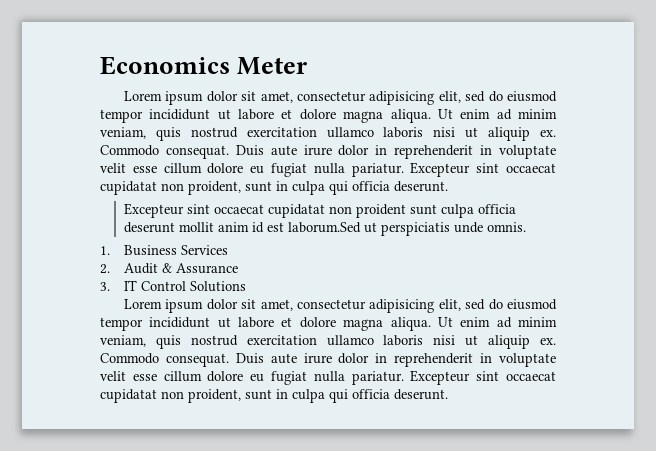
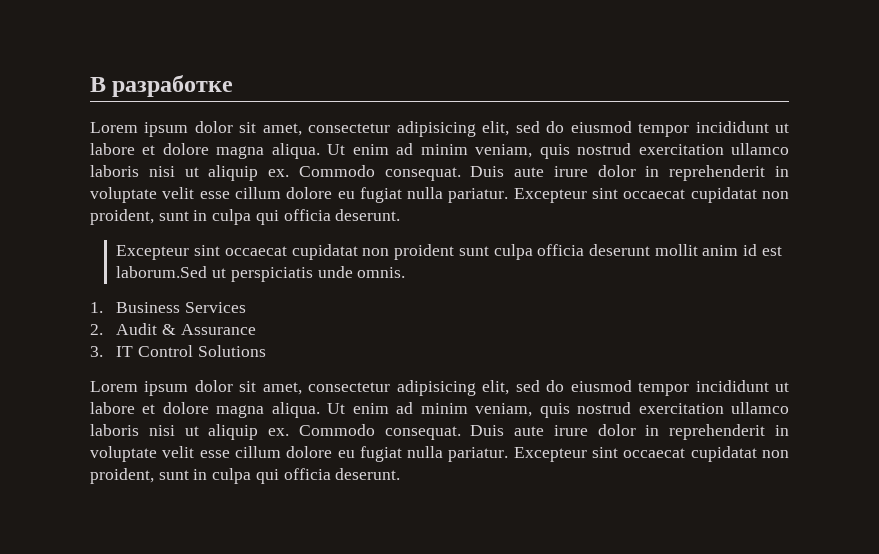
- Economics Meter
+ В разработке

